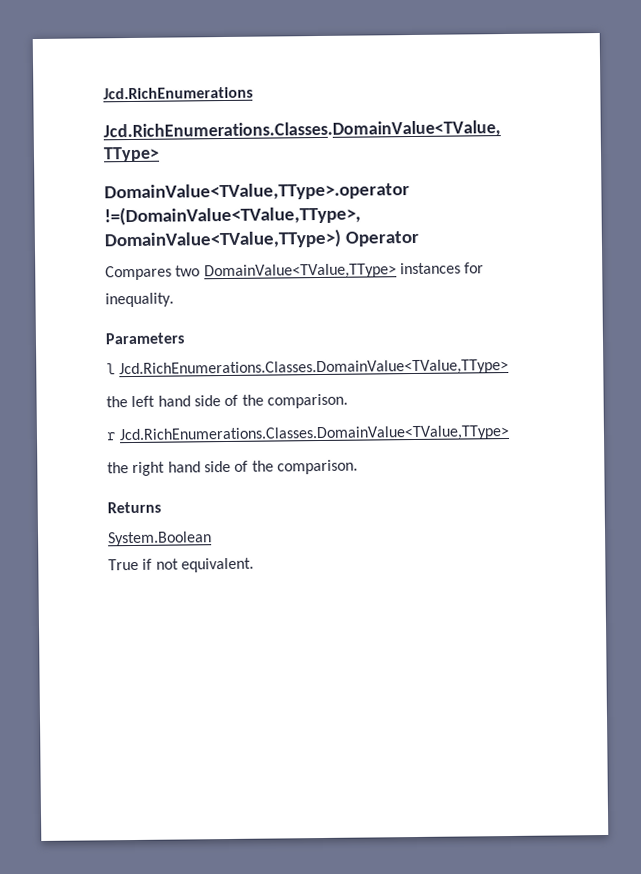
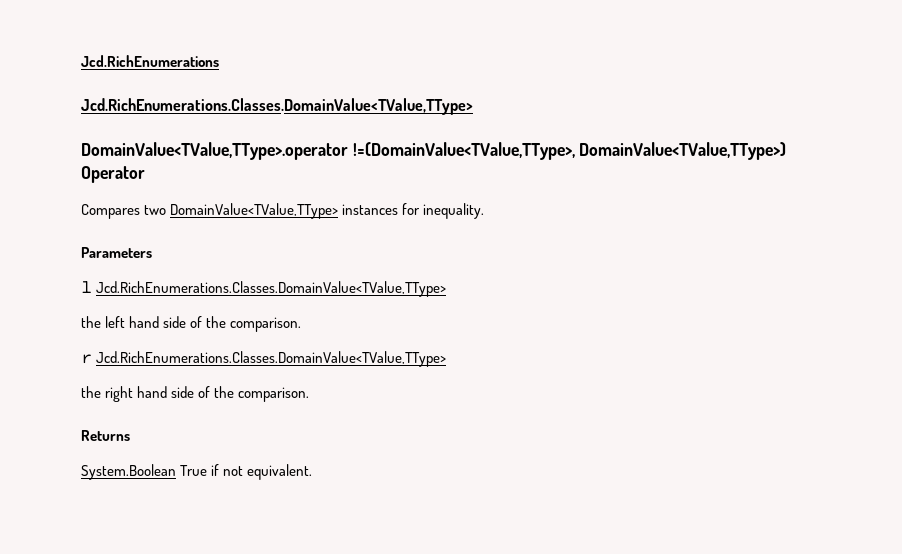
- System.Boolean
- True if not equivalent.
+ System.Boolean True if not equivalent.

